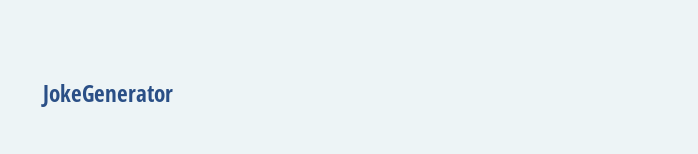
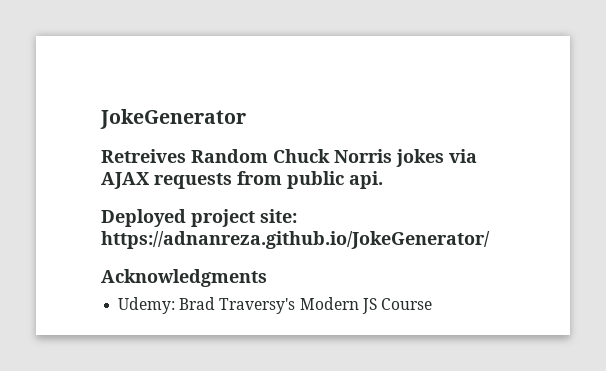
+ Retreives Random Chuck Norris jokes via AJAX requests from public api.
+ Deployed project site: https://adnanreza.github.io/JokeGenerator/
+ Acknowledgments
+ Udemy: Brad Traversy's Modern JS Course

